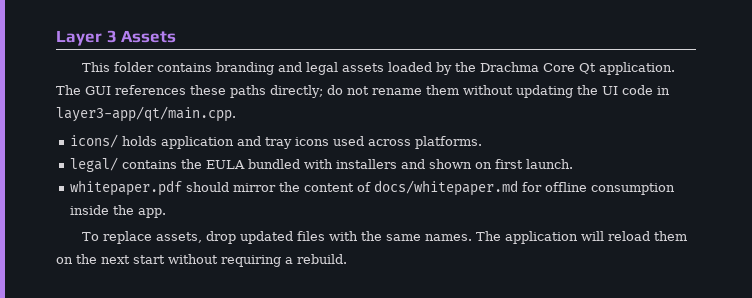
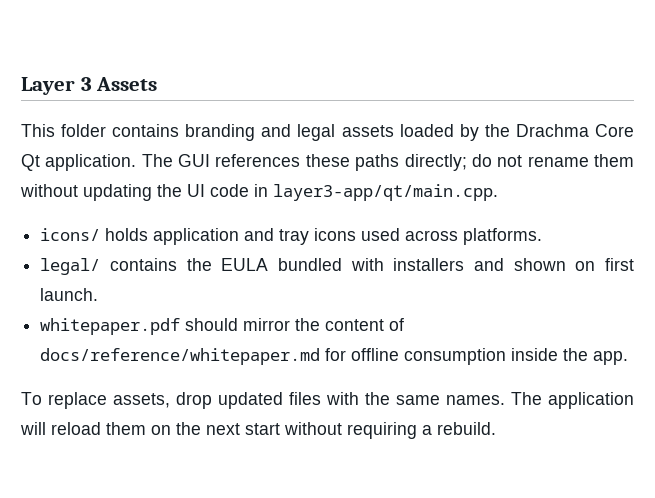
- whitepaper.pdf should mirror the content of docs/whitepaper.md for offline consumption inside the app.
+ whitepaper.pdf should mirror the content of docs/reference/whitepaper.md for offline consumption inside the app.

